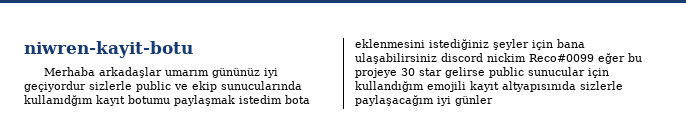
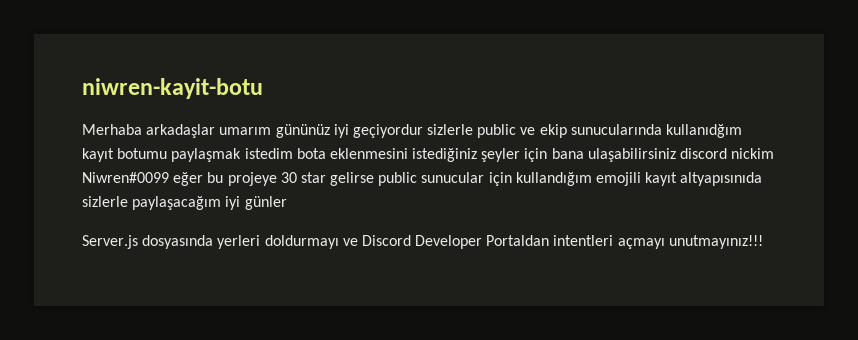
- Merhaba arkadaşlar umarım gününüz iyi geçiyordur sizlerle public ve ekip sunucularında kullanıdğım kayıt botumu paylaşmak istedim bota eklenmesini istediğiniz şeyler için bana ulaşabilirsiniz discord nickim Reco#0099 eğer bu projeye 30 star gelirse public sunucular için kullandığım emojili kayıt altyapısınıda sizlerle paylaşacağım iyi günler
+ Merhaba arkadaşlar umarım gününüz iyi geçiyordur sizlerle public ve ekip sunucularında kullanıdğım kayıt botumu paylaşmak istedim bota eklenmesini istediğiniz şeyler için bana ulaşabilirsiniz discord nickim Niwren#0099 eğer bu projeye 30 star gelirse public sunucular için kullandığım emojili kayıt altyapısınıda sizlerle paylaşacağım iyi günler
+ Server.js dosyasında yerleri doldurmayı ve Discord Developer Portaldan intentleri açmayı unutmayınız!!!

